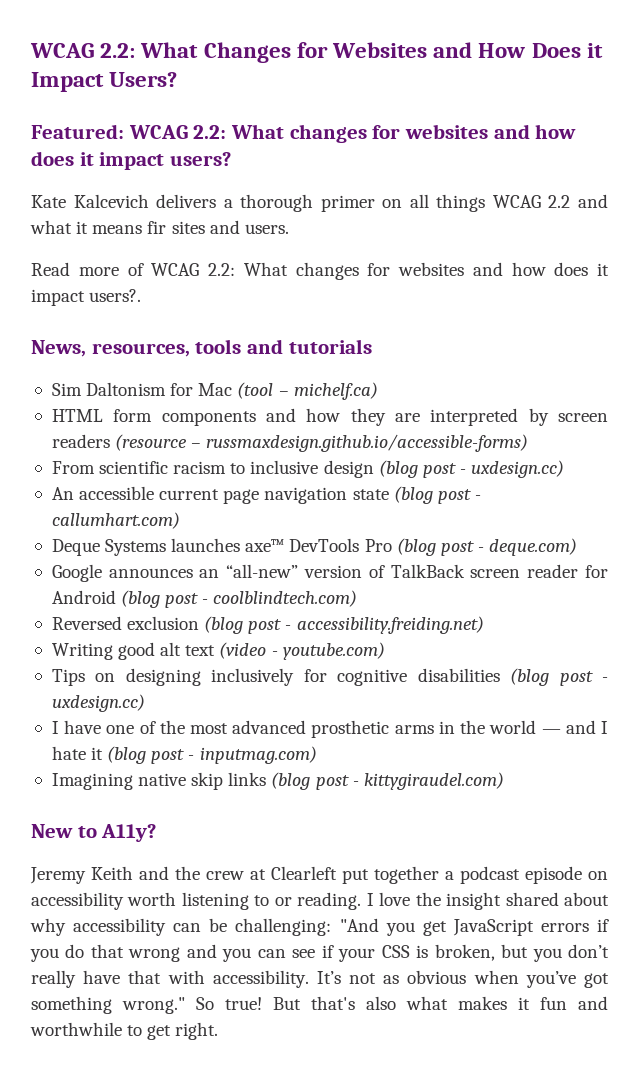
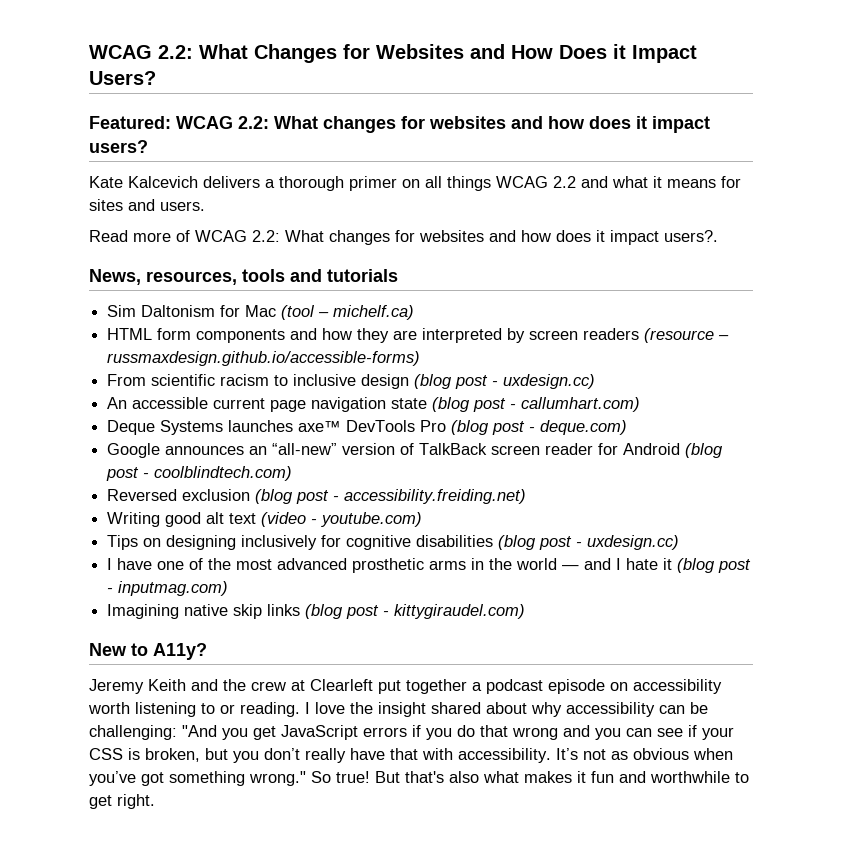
- Kate Kalcevich delivers a thorough primer on all things WCAG 2.2 and what it means fir sites and users.
+ Kate Kalcevich delivers a thorough primer on all things WCAG 2.2 and what it means for sites and users.

